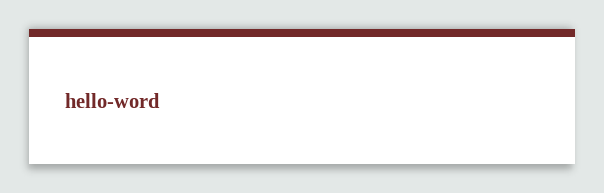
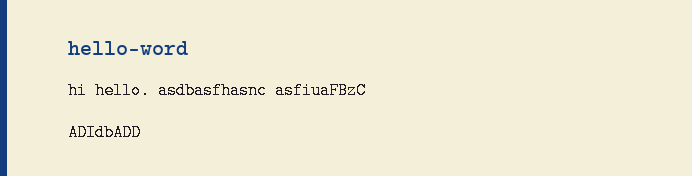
+ hi hello. asdbasfhasnc asfiuaFBzC
+ ADIdbADD

